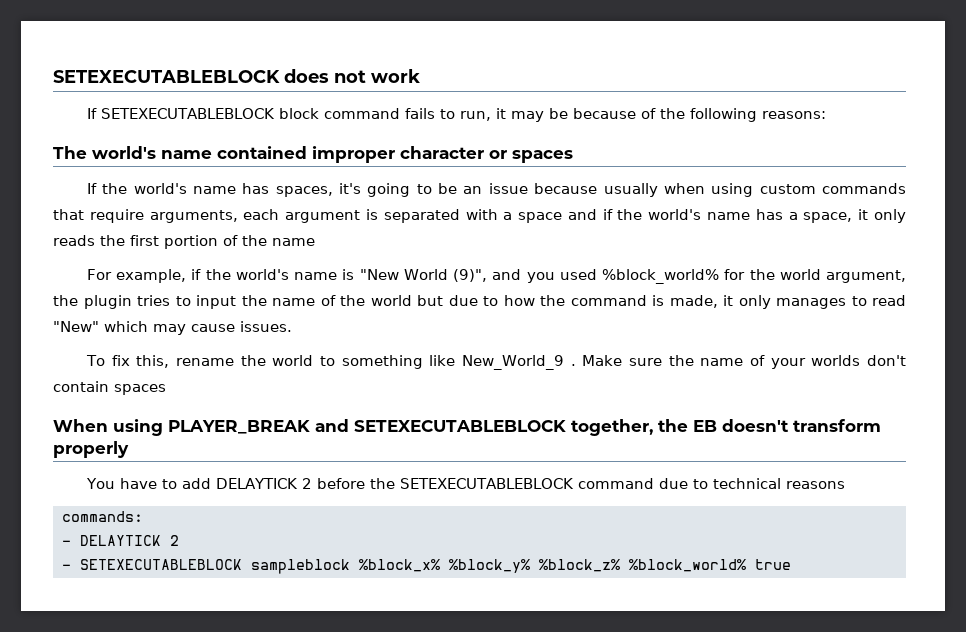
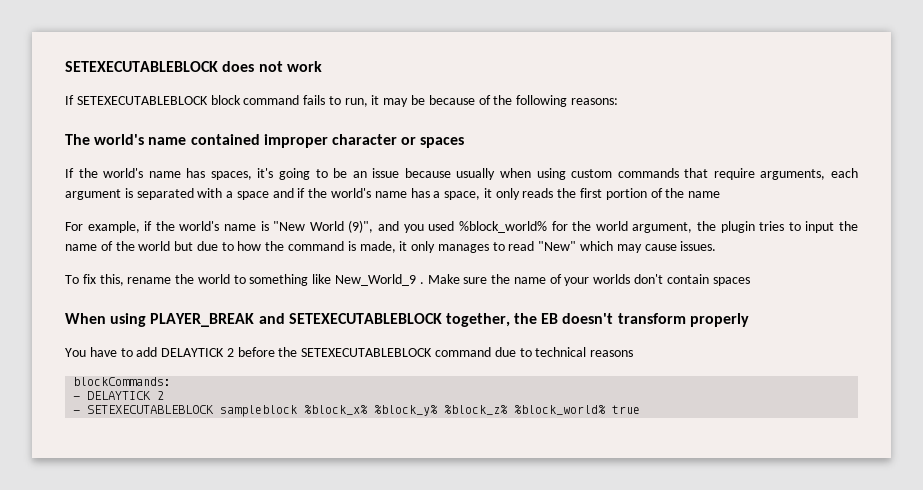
- commands:
+ blockCommands:

